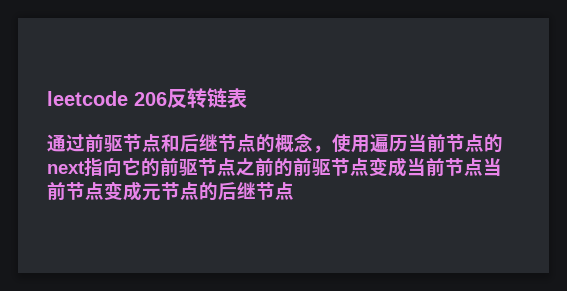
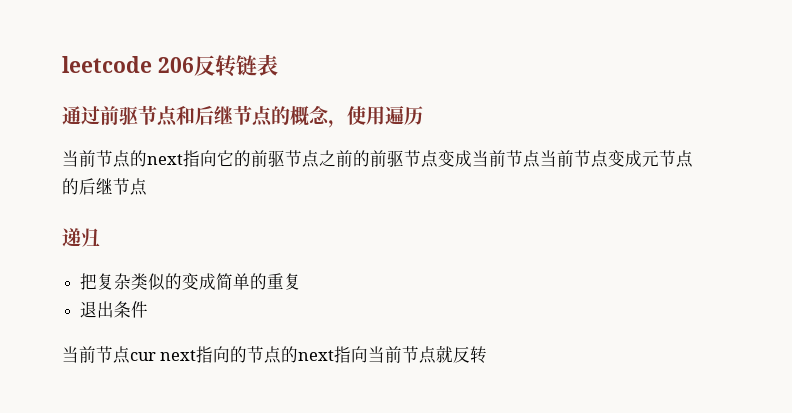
- 通过前驱节点和后继节点的概念，使用遍历当前节点的next指向它的前驱节点之前的前驱节点变成当前节点当前节点变成元节点的后继节点
+ 通过前驱节点和后继节点的概念，使用遍历
+ 当前节点的next指向它的前驱节点之前的前驱节点变成当前节点当前节点变成元节点的后继节点
+ 递归
+ 把复杂类似的变成简单的重复
+ 退出条件
+ 当前节点cur next指向的节点的next指向当前节点就反转

